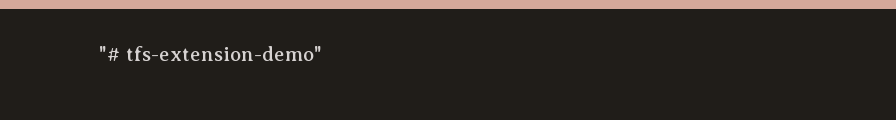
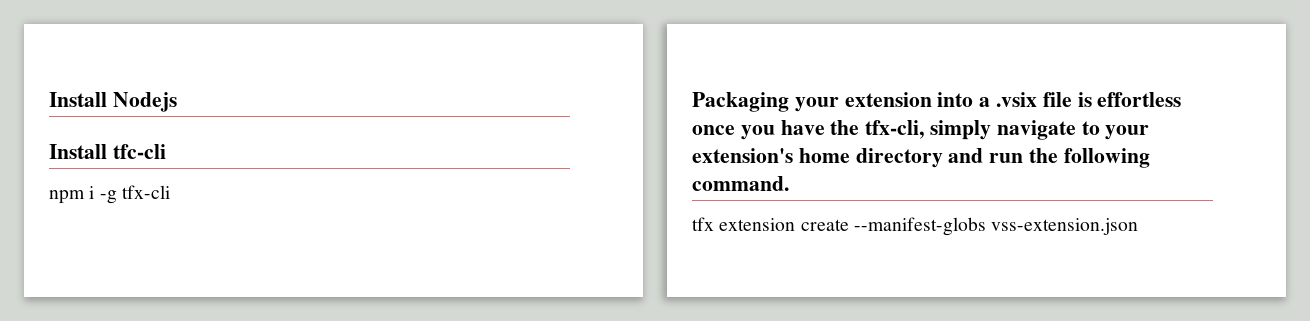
- "# tfs-extension-demo"
+ Install Nodejs
+ Install tfc-cli
+ npm i -g tfx-cli
+ Packaging your extension into a .vsix file is effortless once you have the tfx-cli, simply navigate to your extension's home directory and run the following command.
+ tfx extension create --manifest-globs vss-extension.json

